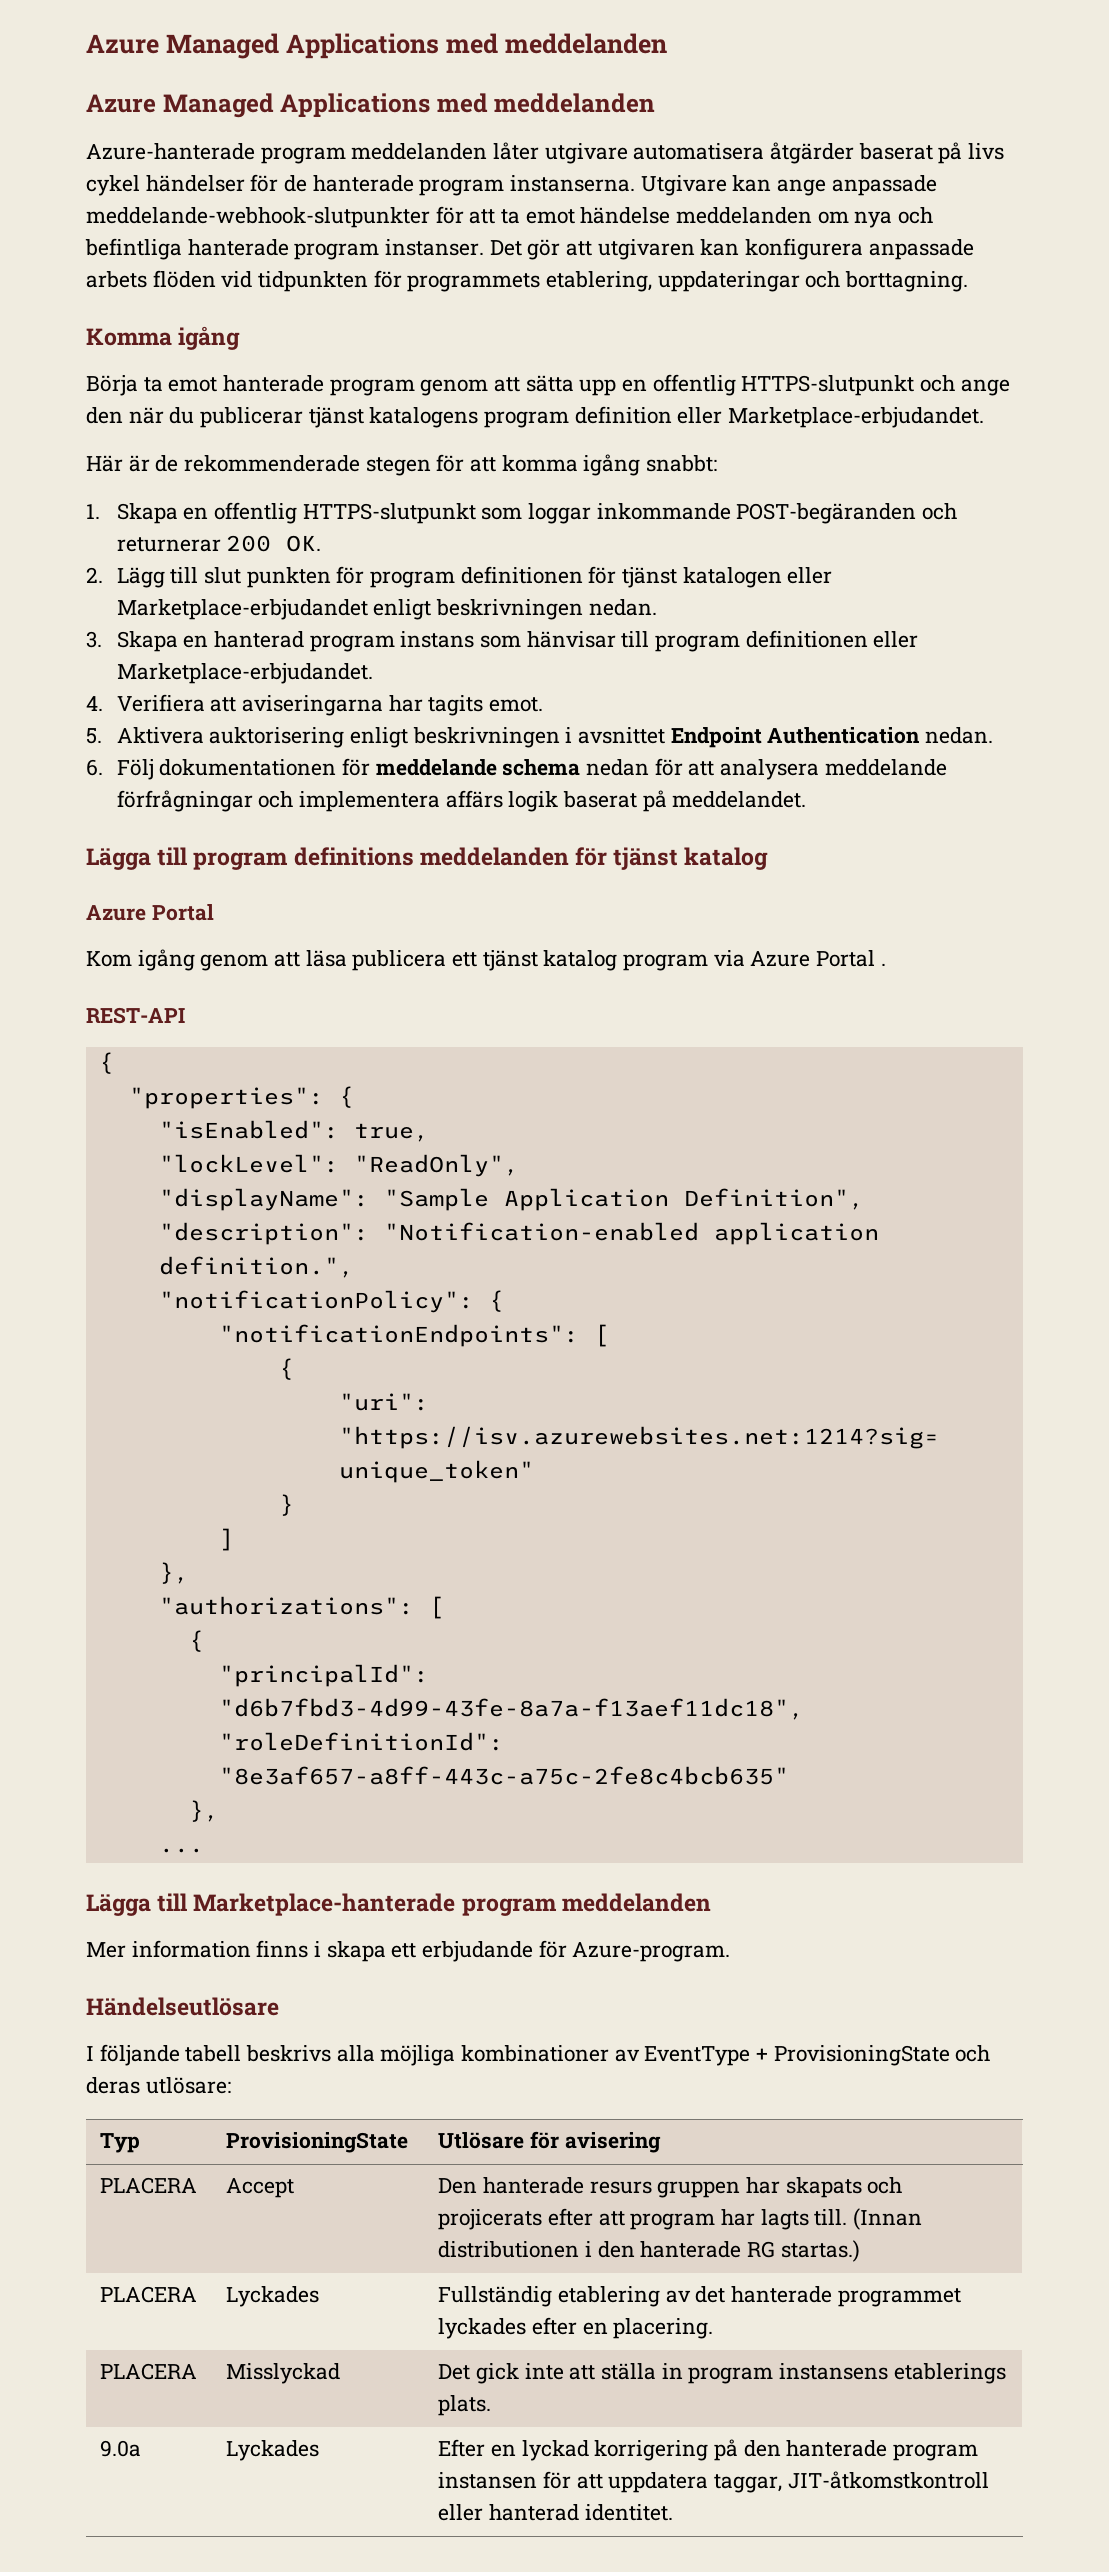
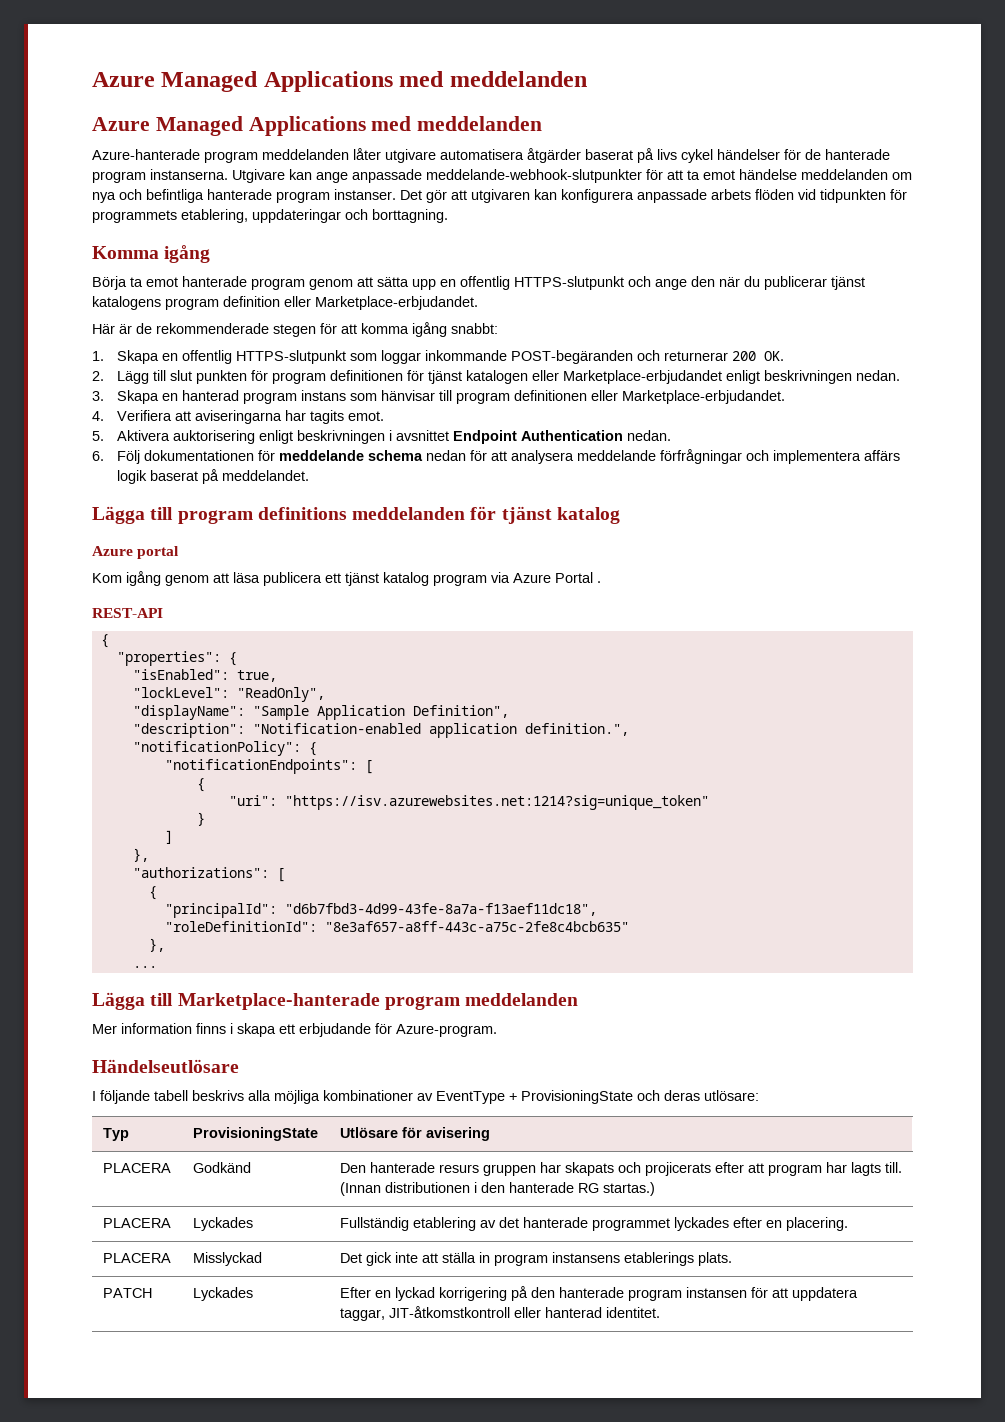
  Lägga till program definitions meddelanden för tjänst katalog
- Azure Portal
+ Azure portal
- PLACERA | Accept | Den hanterade resurs gruppen har skapats och projicerats efter att program har lagts till. (Innan distributionen i den hanterade RG startas.)
+ PLACERA | Godkänd | Den hanterade resurs gruppen har skapats och projicerats efter att program har lagts till. (Innan distributionen i den hanterade RG startas.)
- 9.0a | Lyckades | Efter en lyckad korrigering på den hanterade program instansen för att uppdatera taggar, JIT-åtkomstkontroll eller hanterad identitet.
+ PATCH | Lyckades | Efter en lyckad korrigering på den hanterade program instansen för att uppdatera taggar, JIT-åtkomstkontroll eller hanterad identitet.

